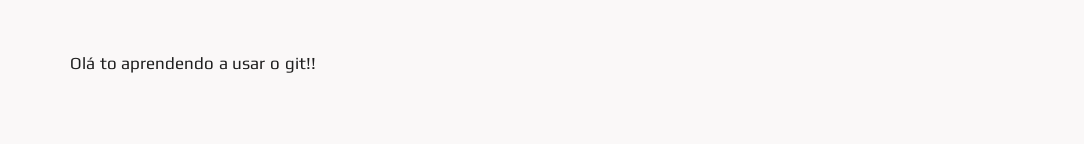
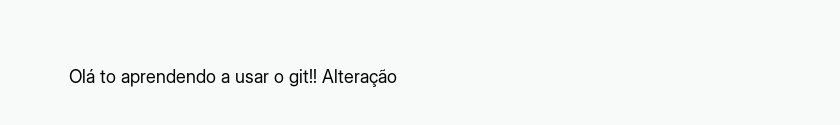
+ Alteração

